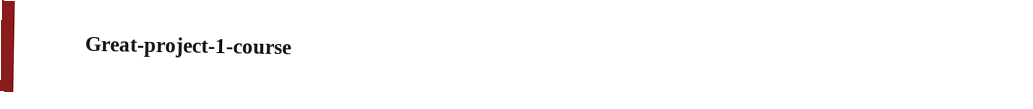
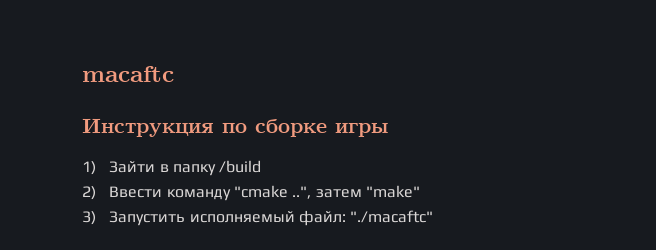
- Great-project-1-course
+ macaftc
+ Инструкция по сборке игры
+ 1) Зайти в папку /build
+ 2) Ввести команду "cmake ..", затем "make"
+ 3) Запустить исполняемый файл: "./macaftc"

